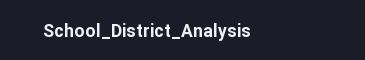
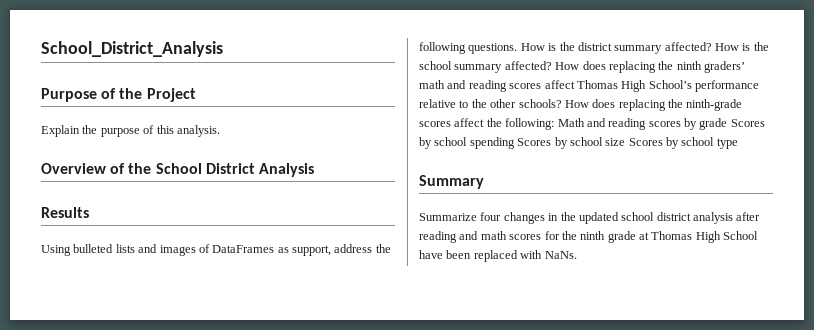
+ Purpose of the Project
+ Explain the purpose of this analysis.
+ Overview of the School District Analysis
+ Results
+ Using bulleted lists and images of DataFrames as support, address the following questions. How is the district summary affected? How is the school summary affected? How does replacing the ninth graders’ math and reading scores affect Thomas High School’s performance relative to the other schools? How does replacing the ninth-grade scores affect the following: Math and reading scores by grade Scores by school spending Scores by school size Scores by school type
+ Summary
+ Summarize four changes in the updated school district analysis after reading and math scores for the ninth grade at Thomas High School have been replaced with NaNs.

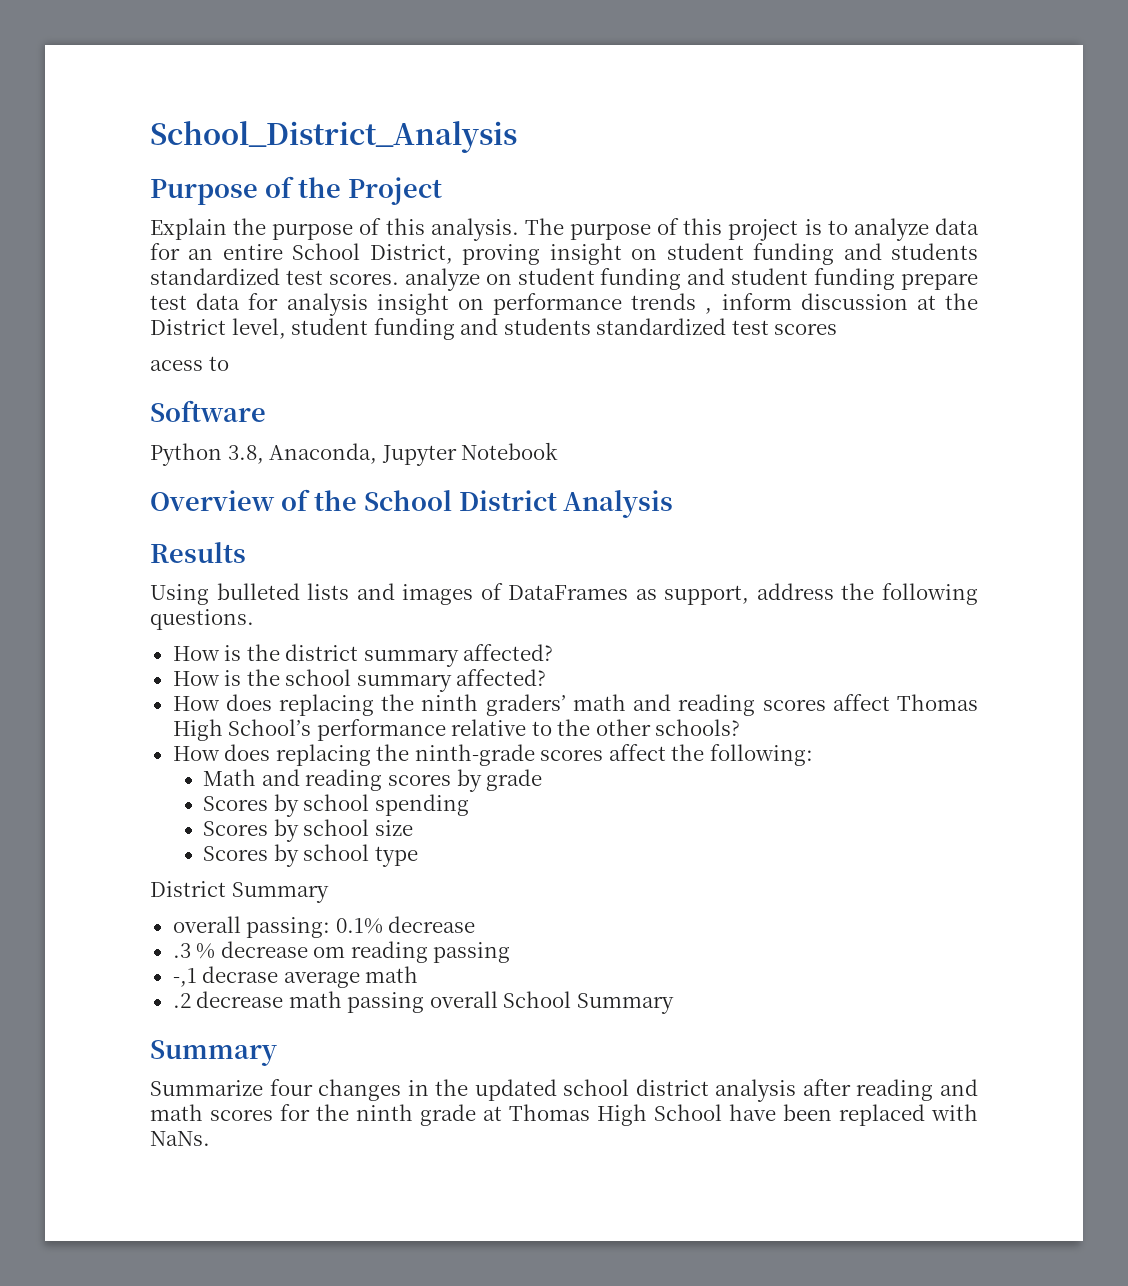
+ The purpose of this project is to analyze data for an entire School District, proving insight on student funding and students standardized test scores. analyze on student funding and student funding prepare test data for analysis insight on performance trends , inform discussion at the District level, student funding and students standardized test scores
+ acess to
+ Software
+ Python 3.8, Anaconda, Jupyter Notebook
- Using bulleted lists and images of DataFrames as support, address the following questions. How is the district summary affected? How is the school summary affected? How does replacing the ninth graders’ math and reading scores affect Thomas High School’s performance relative to the other schools? How does replacing the ninth-grade scores affect the following: Math and reading scores by grade Scores by school spending Scores by school size Scores by school type
+ Using bulleted lists and images of DataFrames as support, address the following questions.
+ How is the district summary affected?
+ How is the school summary affected?
+ How does replacing the ninth graders’ math and reading scores affect Thomas High School’s performance relative to the other schools?
+ How does replacing the ninth-grade scores affect the following:
+ Math and reading scores by grade
+ Scores by school spending
+ Scores by school size
+ Scores by school type
+ District Summary
+ overall passing: 0.1% decrease
+ .3 % decrease om reading passing
+ -,1 decrase average math
+ .2 decrease math passing overall School Summary

